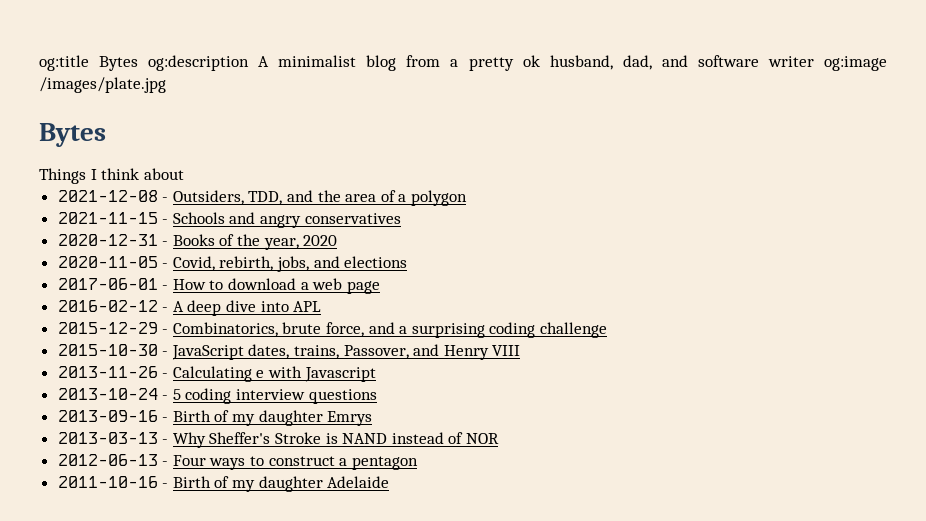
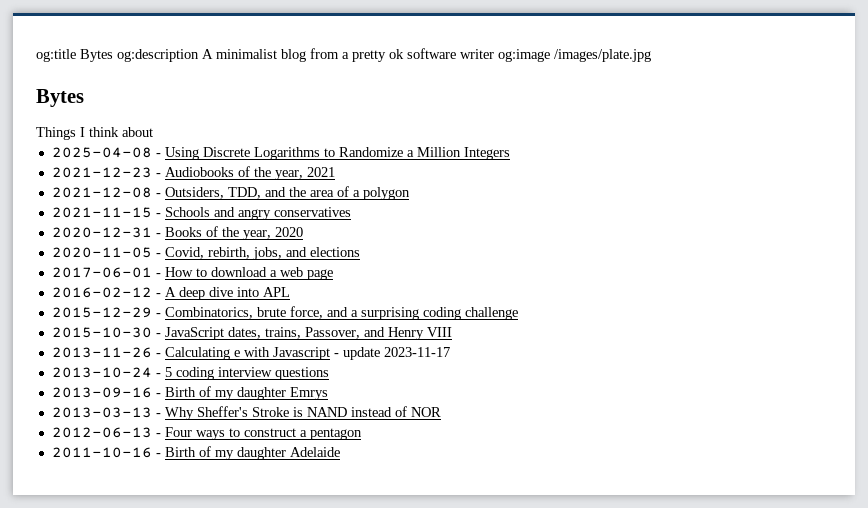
- og:title Bytes og:description A minimalist blog from a pretty ok husband, dad, and software writer og:image /images/plate.jpg
+ og:title Bytes og:description A minimalist blog from a pretty ok software writer og:image /images/plate.jpg
+ 2025-04-08 - Using Discrete Logarithms to Randomize a Million Integers
+ 2021-12-23 - Audiobooks of the year, 2021
- 2013-11-26 - Calculating e with Javascript
+ 2013-11-26 - Calculating e with Javascript - update 2023-11-17

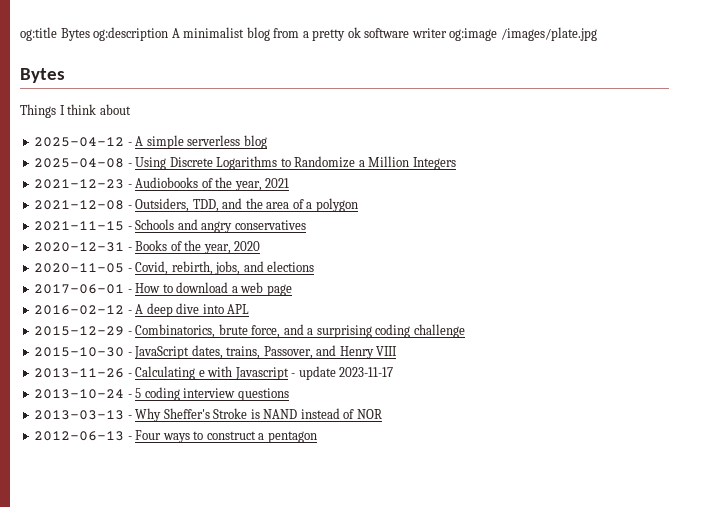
+ 2025-04-12 - A simple serverless blog
- 2013-09-16 - Birth of my daughter Emrys
- 2011-10-16 - Birth of my daughter Adelaide

